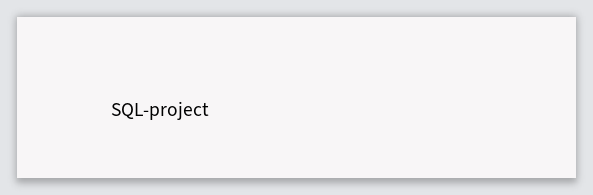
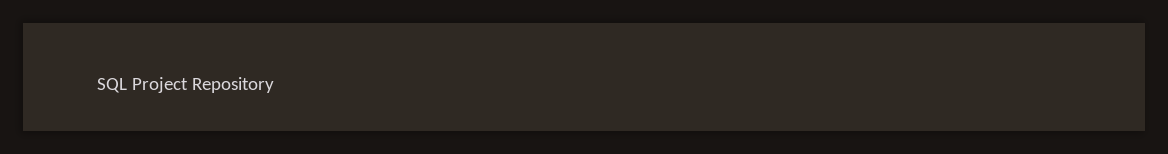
- SQL-project
+ SQL Project Repository

